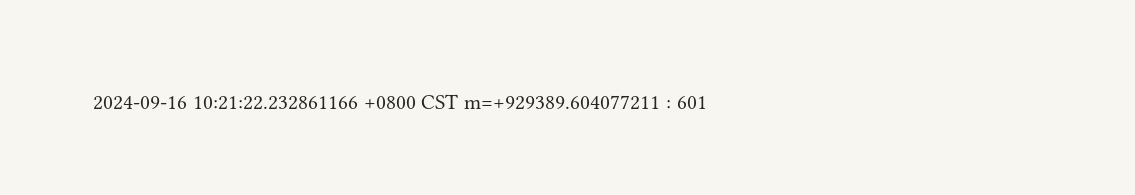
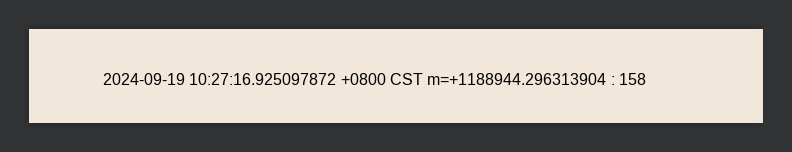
- 2024-09-16 10:21:22.232861166 +0800 CST m=+929389.604077211 : 601
+ 2024-09-19 10:27:16.925097872 +0800 CST m=+1188944.296313904 : 158

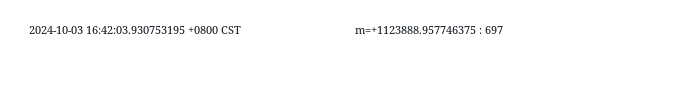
- 2024-09-19 10:27:16.925097872 +0800 CST m=+1188944.296313904 : 158
+ 2024-10-03 16:42:03.930753195 +0800 CST m=+1123888.957746375 : 697

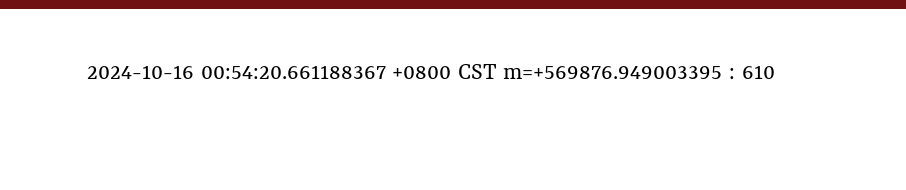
- 2024-10-03 16:42:03.930753195 +0800 CST m=+1123888.957746375 : 697
+ 2024-10-16 00:54:20.661188367 +0800 CST m=+569876.949003395 : 610

